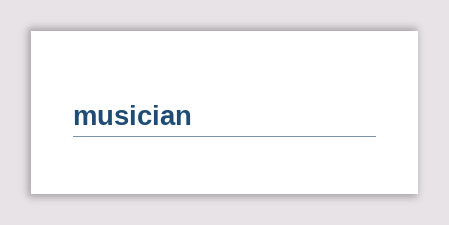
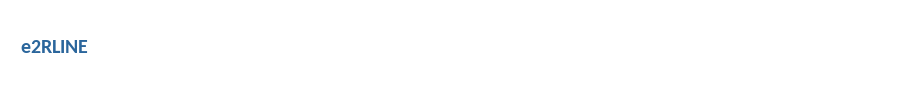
- musician
+ e2RLINE

